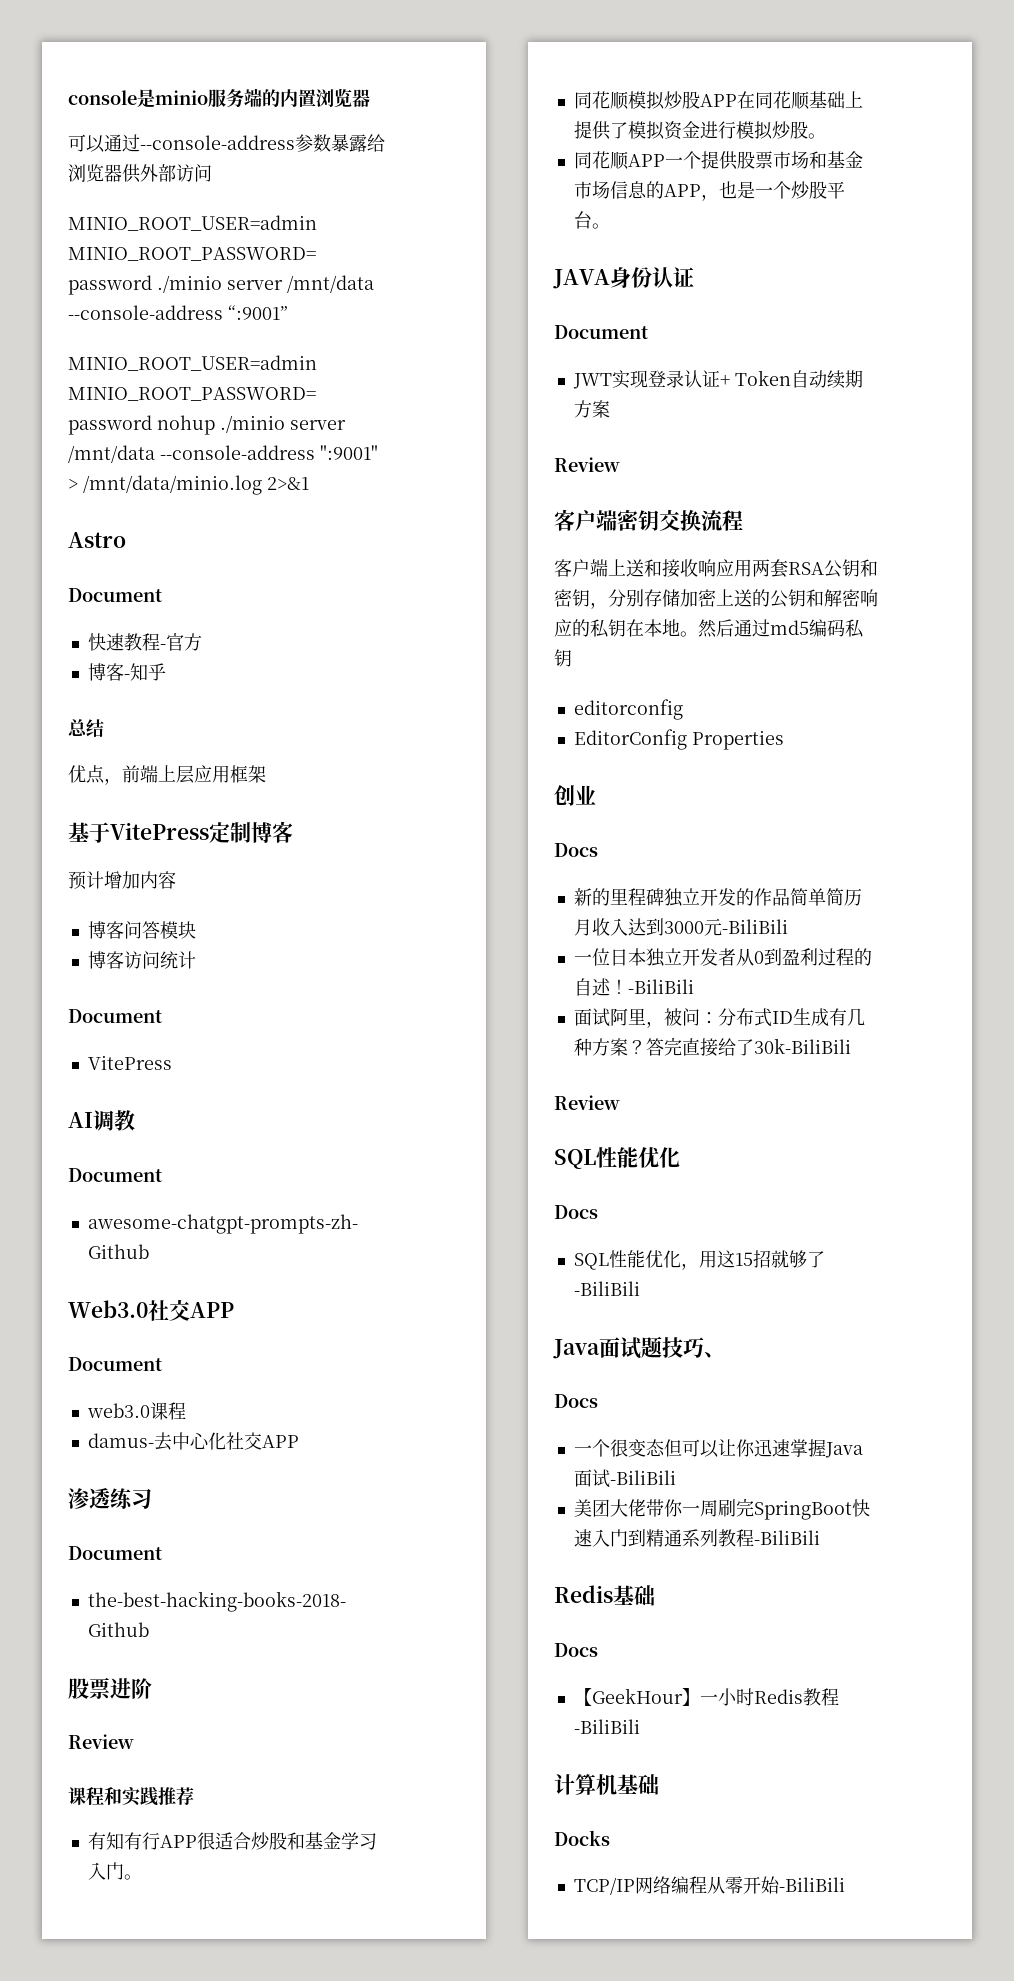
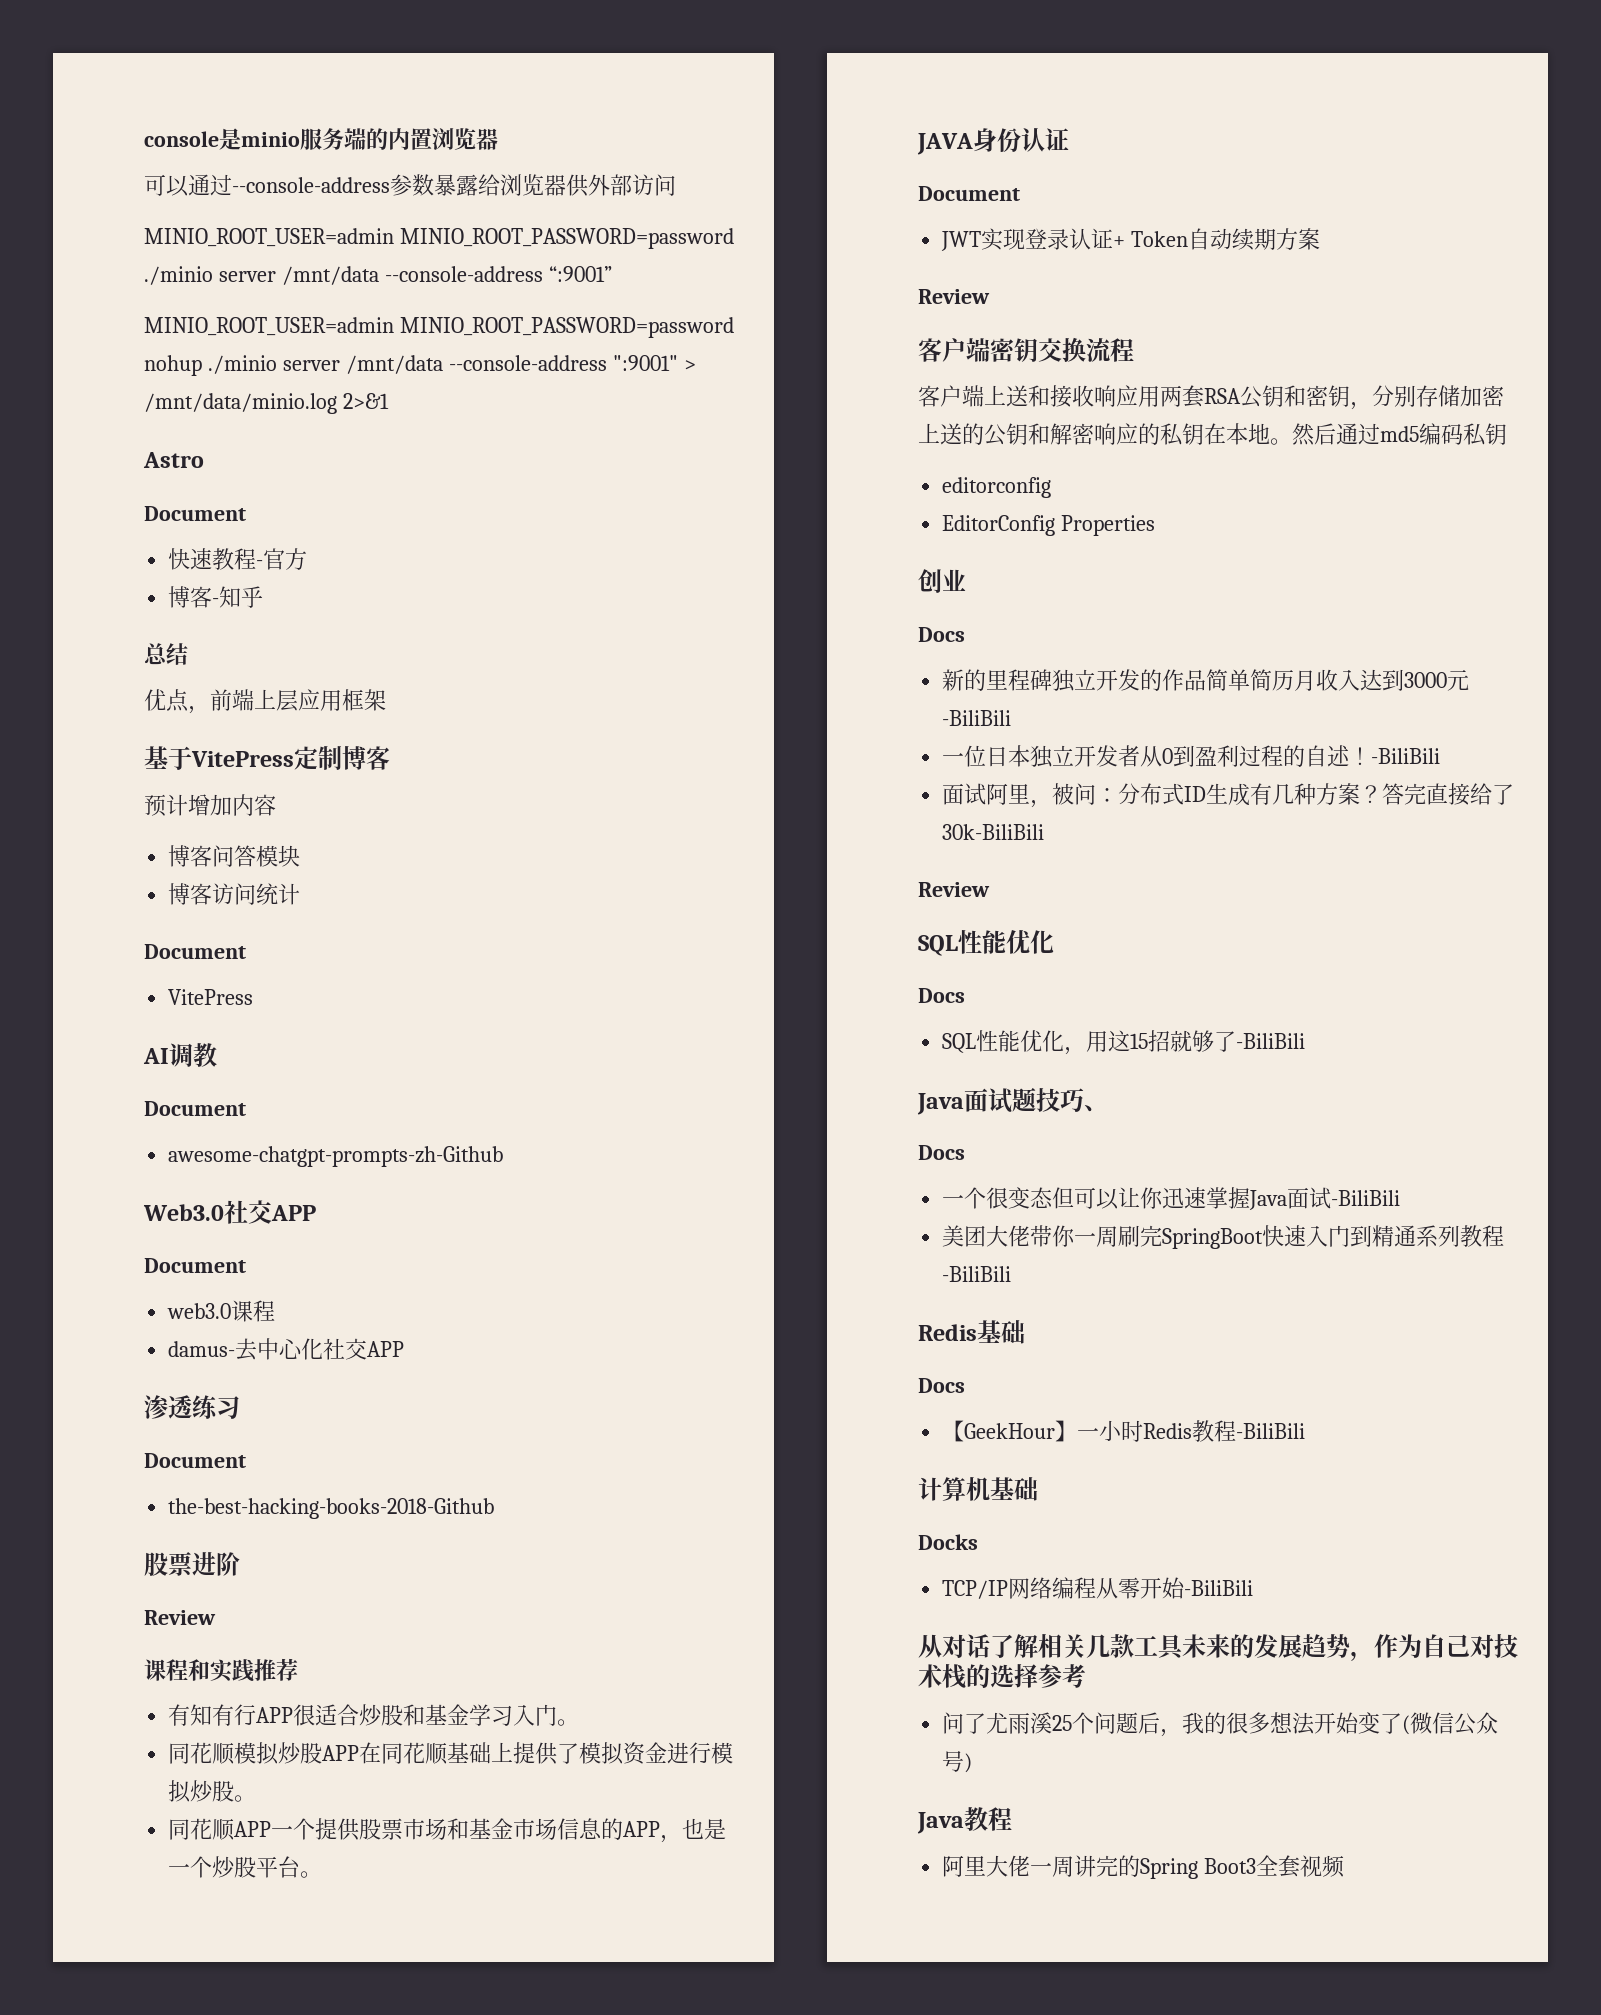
+ 从对话了解相关几款工具未来的发展趋势，作为自己对技术栈的选择参考
+ 问了尤雨溪25个问题后，我的很多想法开始变了(微信公众号)
+ Java教程
+ 阿里大佬一周讲完的Spring Boot3全套视频

